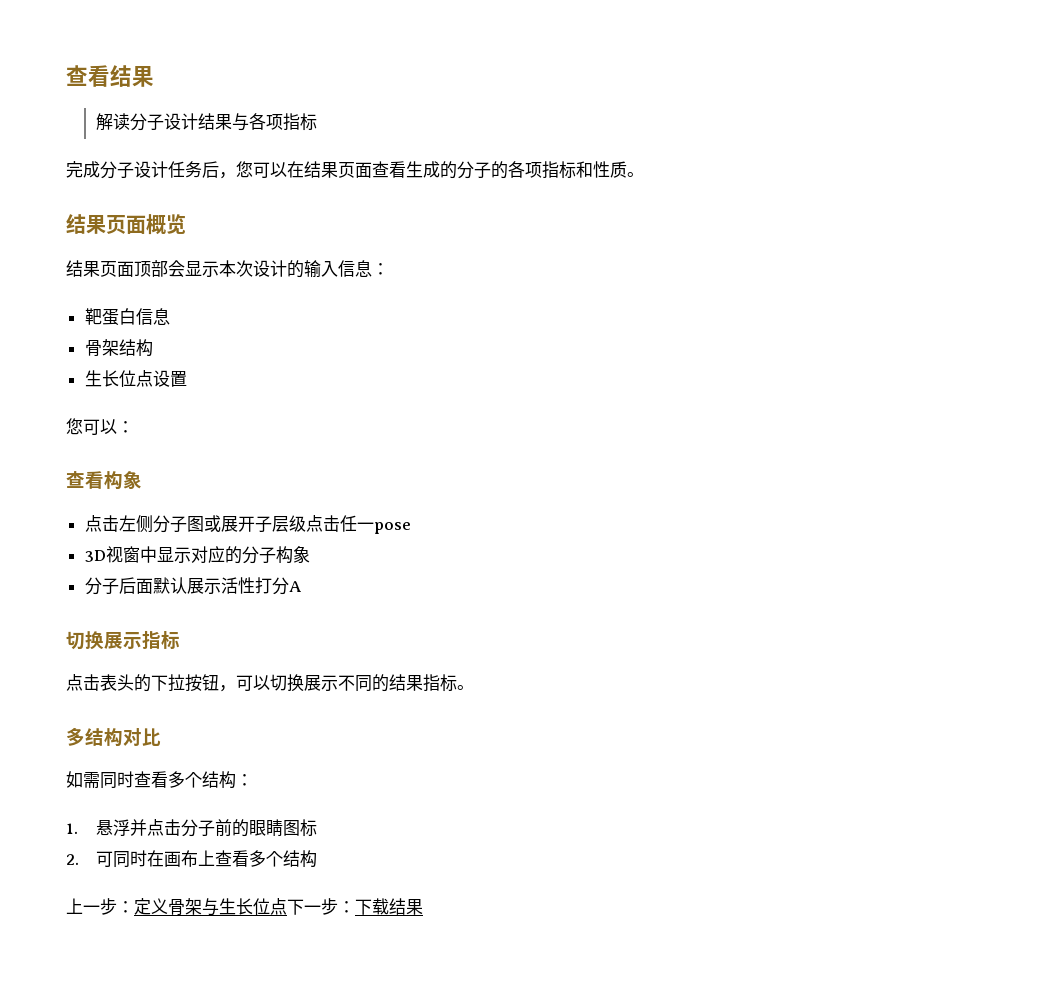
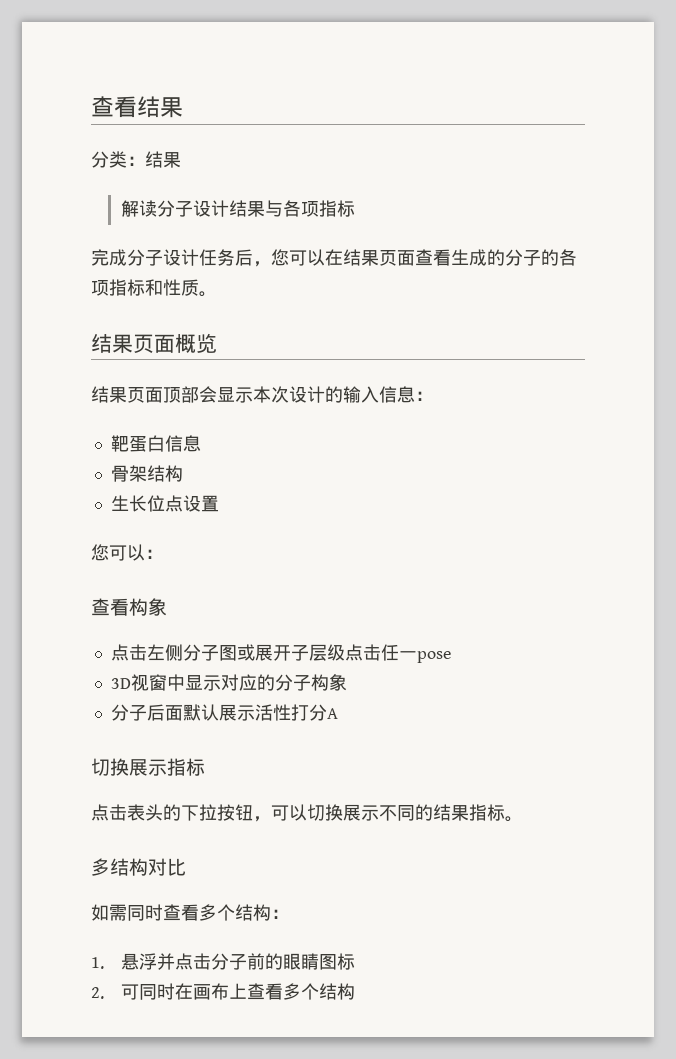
+ 分类：结果
- 上一步：定义骨架与生长位点下一步：下载结果

